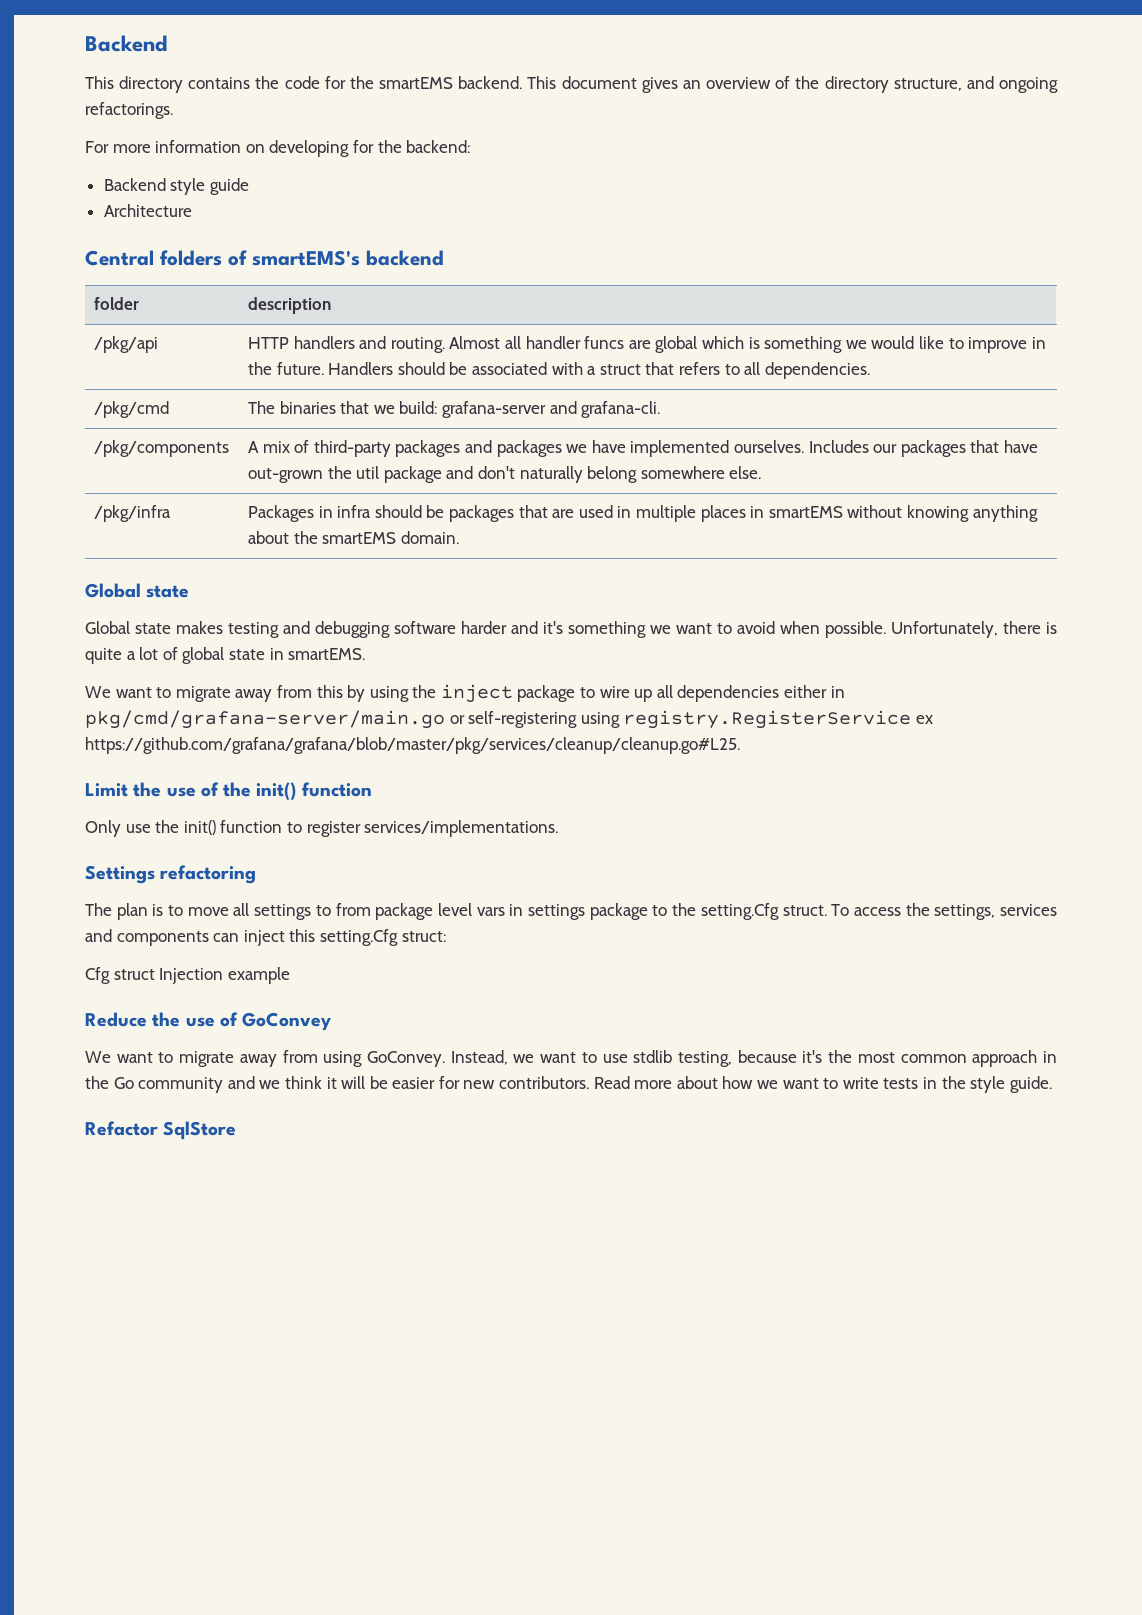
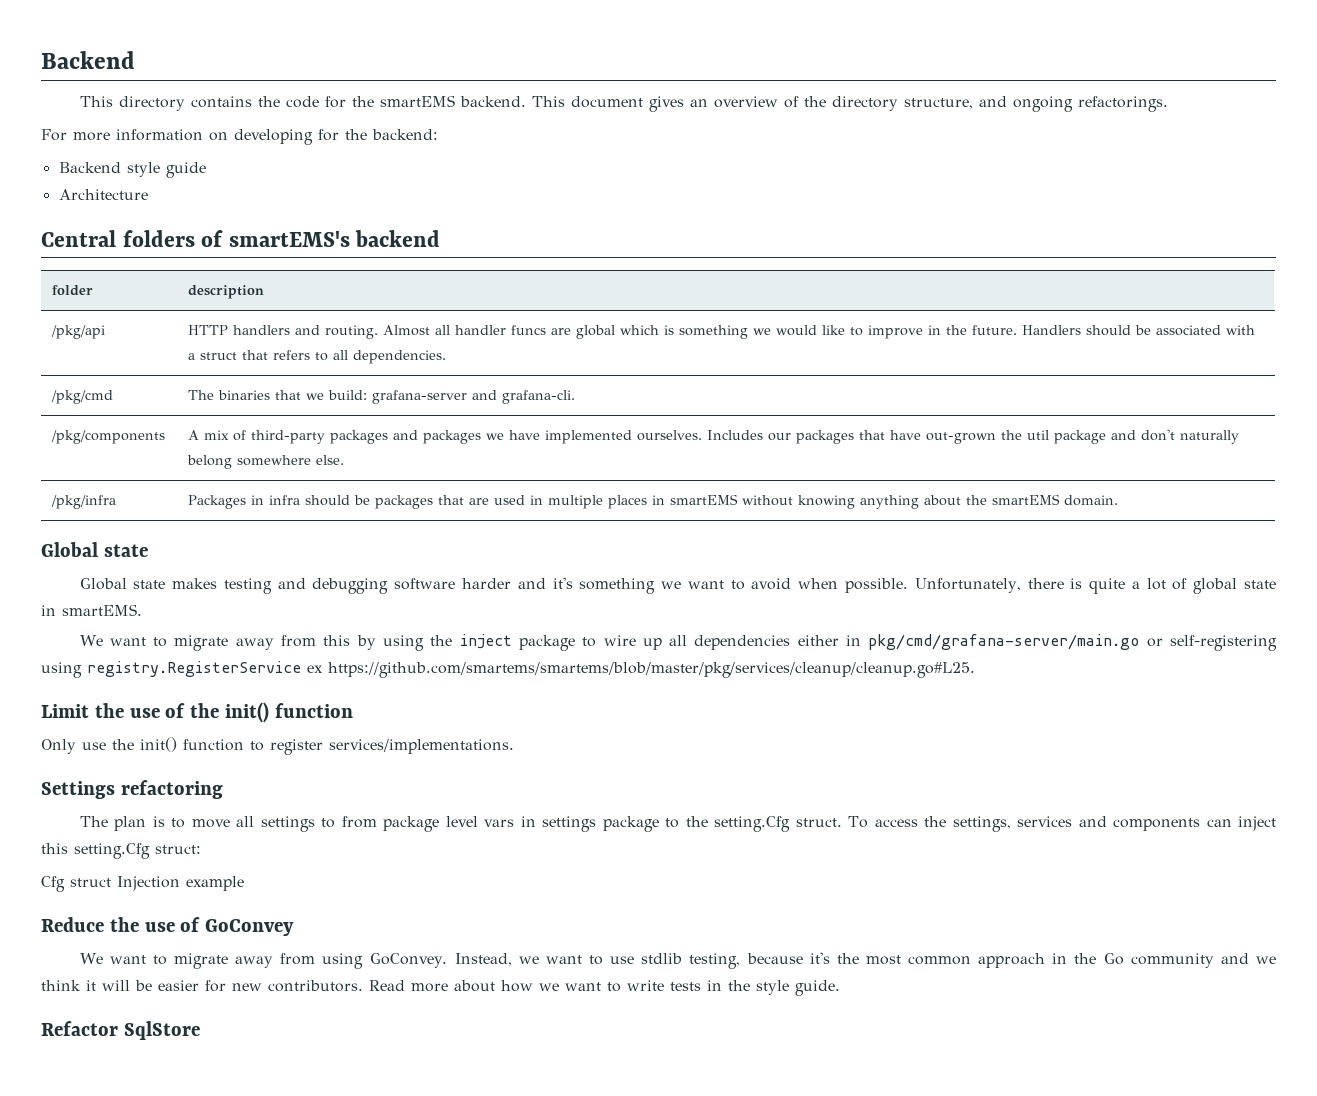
- We want to migrate away from this by using the inject package to wire up all dependencies either in pkg/cmd/grafana-server/main.go or self-registering using registry.RegisterService ex https://github.com/grafana/grafana/blob/master/pkg/services/cleanup/cleanup.go#L25.
+ We want to migrate away from this by using the inject package to wire up all dependencies either in pkg/cmd/grafana-server/main.go or self-registering using registry.RegisterService ex https://github.com/smartems/smartems/blob/master/pkg/services/cleanup/cleanup.go#L25.

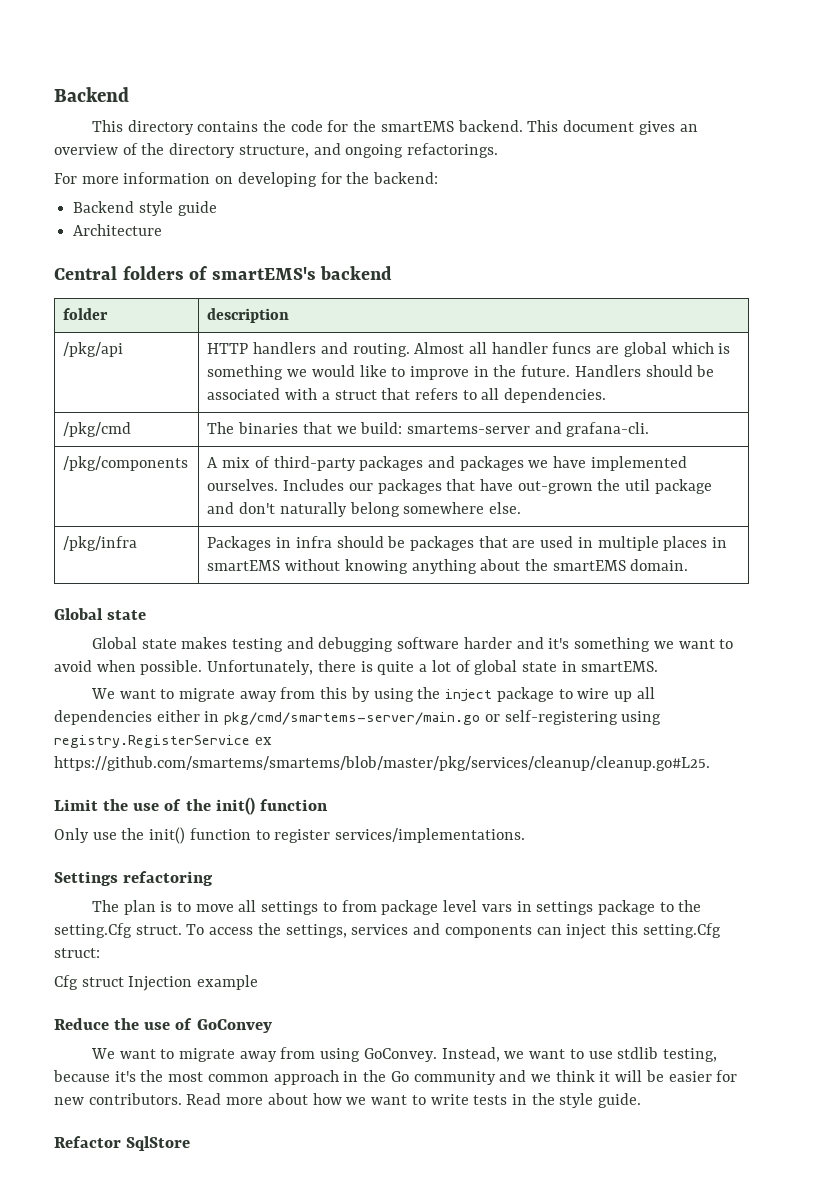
- /pkg/cmd | The binaries that we build: grafana-server and grafana-cli.
+ /pkg/cmd | The binaries that we build: smartems-server and grafana-cli.
- We want to migrate away from this by using the inject package to wire up all dependencies either in pkg/cmd/grafana-server/main.go or self-registering using registry.RegisterService ex https://github.com/smartems/smartems/blob/master/pkg/services/cleanup/cleanup.go#L25.
+ We want to migrate away from this by using the inject package to wire up all dependencies either in pkg/cmd/smartems-server/main.go or self-registering using registry.RegisterService ex https://github.com/smartems/smartems/blob/master/pkg/services/cleanup/cleanup.go#L25.

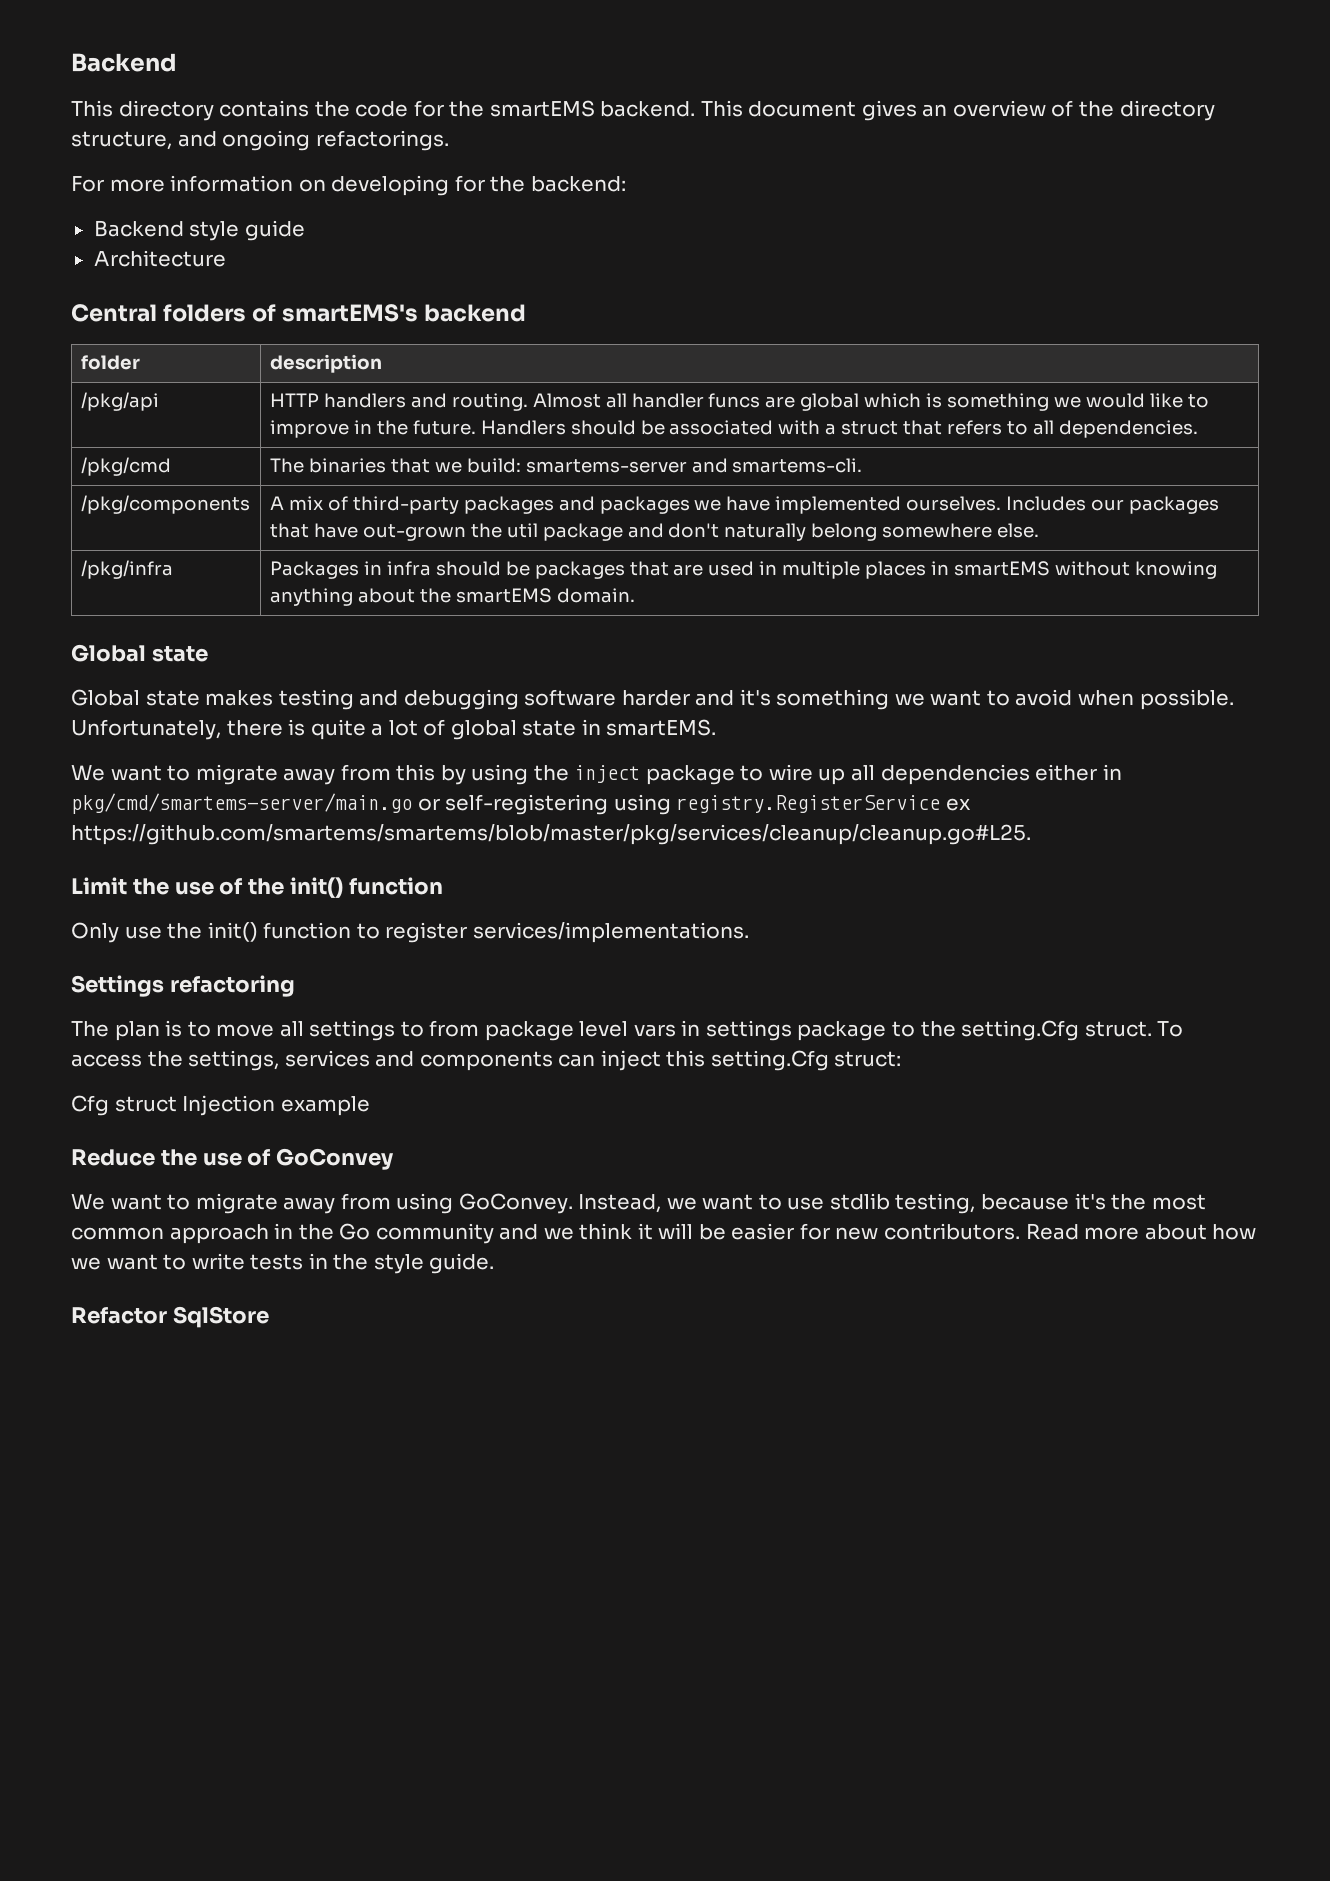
- /pkg/cmd | The binaries that we build: smartems-server and grafana-cli.
+ /pkg/cmd | The binaries that we build: smartems-server and smartems-cli.

